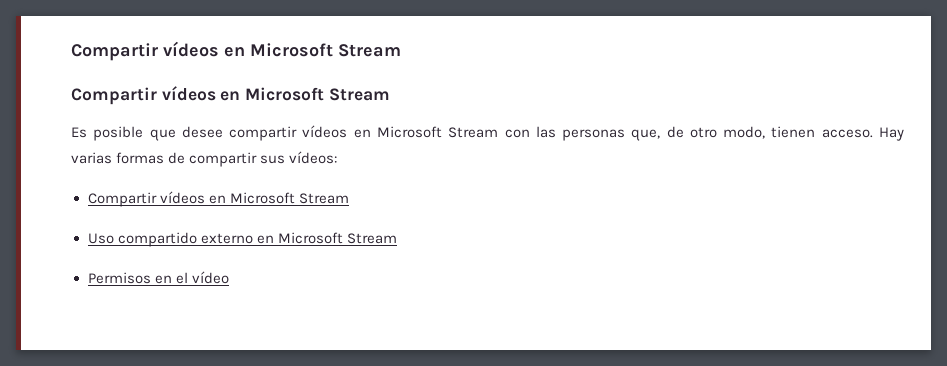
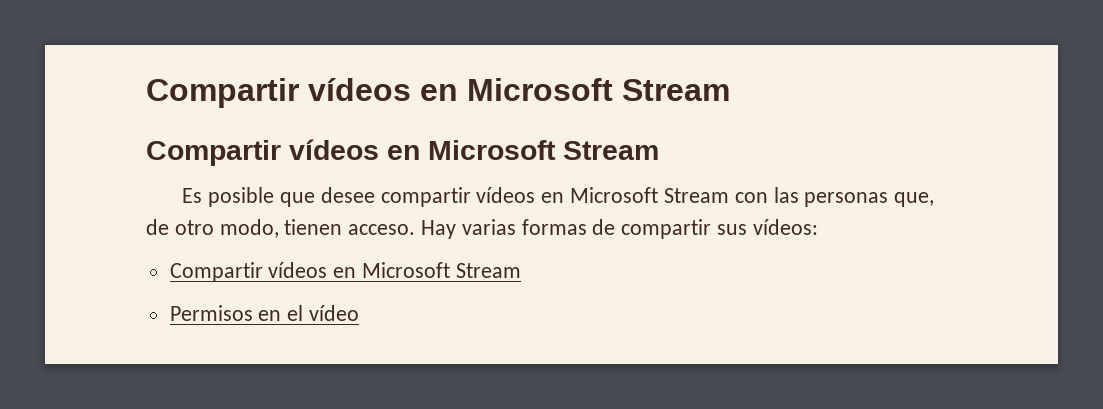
- Uso compartido externo en Microsoft Stream

